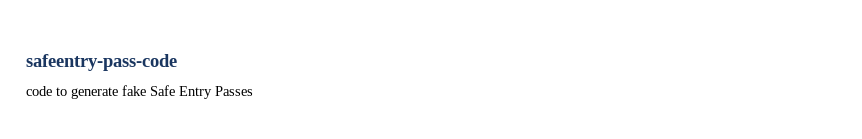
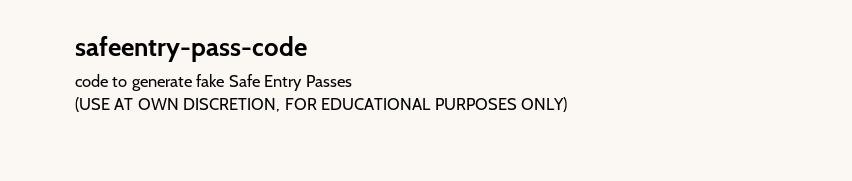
+ (USE AT OWN DISCRETION, FOR EDUCATIONAL PURPOSES ONLY)

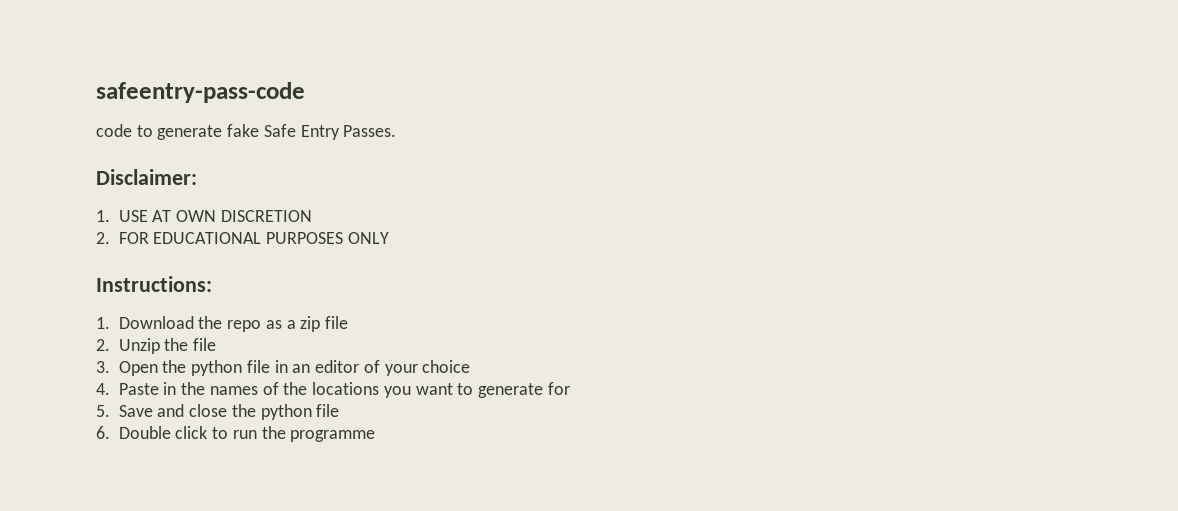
- code to generate fake Safe Entry Passes
- (USE AT OWN DISCRETION, FOR EDUCATIONAL PURPOSES ONLY)
+ code to generate fake Safe Entry Passes.
+ Disclaimer:
+ 1. USE AT OWN DISCRETION
+ 2. FOR EDUCATIONAL PURPOSES ONLY
+ Instructions:
+ 1. Download the repo as a zip file
+ 2. Unzip the file
+ 3. Open the python file in an editor of your choice
+ 4. Paste in the names of the locations you want to generate for
+ 5. Save and close the python file
+ 6. Double click to run the programme

